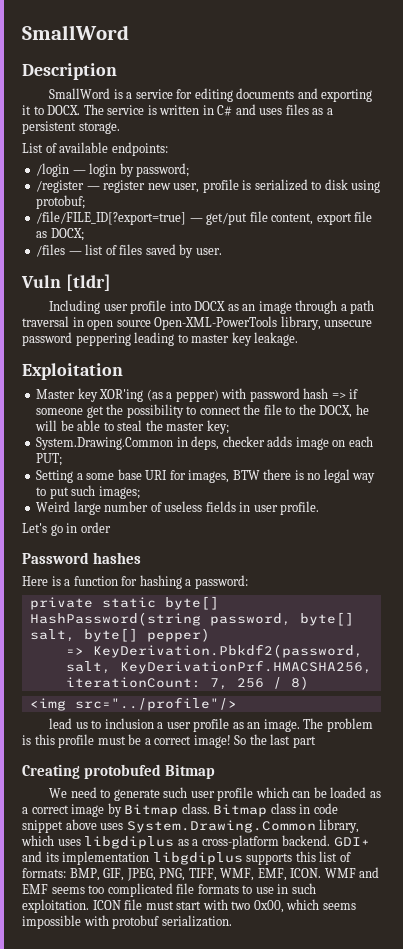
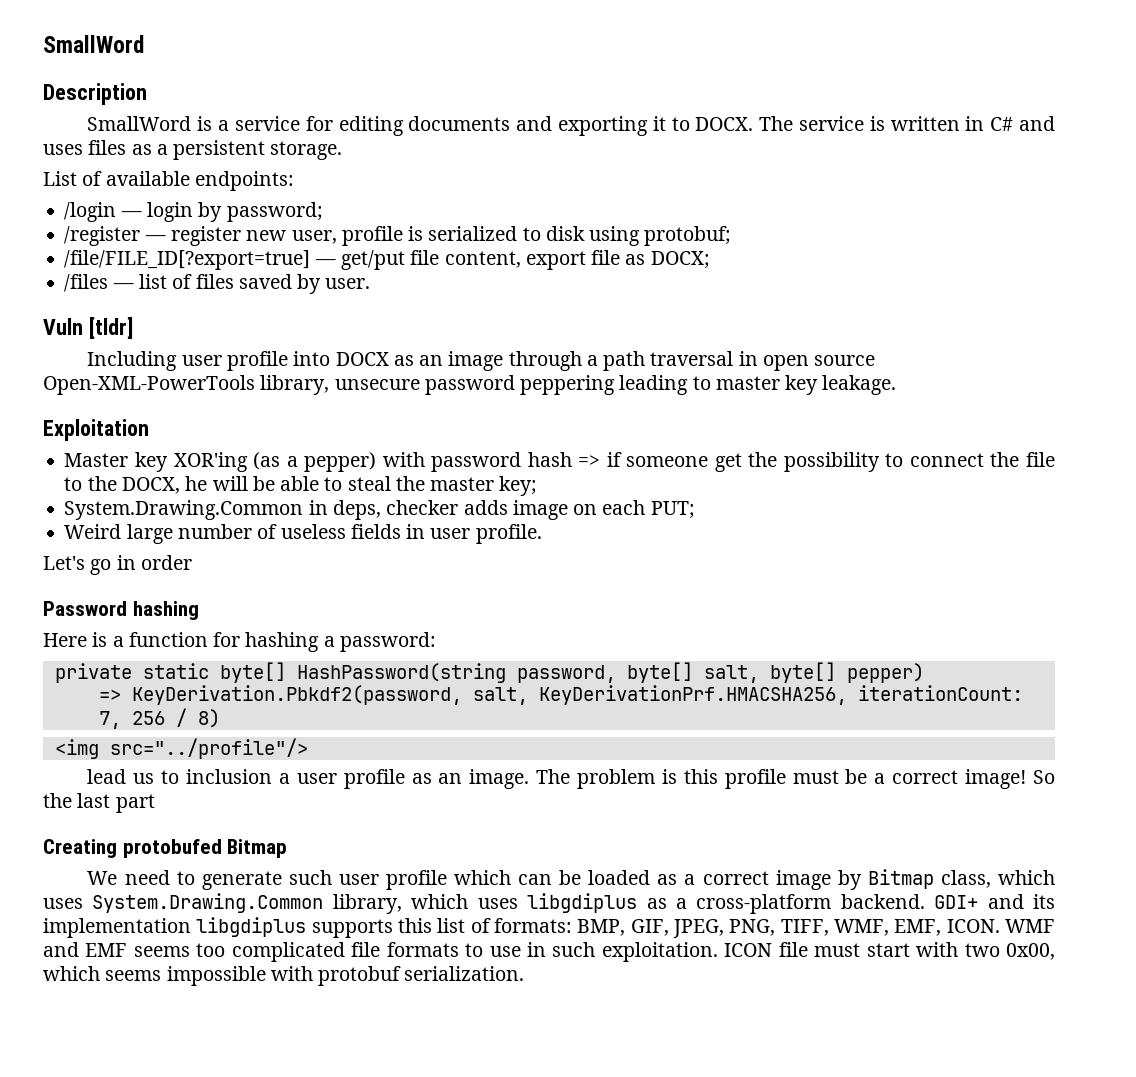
- Setting a some base URI for images, BTW there is no legal way to put such images;
- Password hashes
+ Password hashing
- We need to generate such user profile which can be loaded as a correct image by Bitmap class. Bitmap class in code snippet above uses System.Drawing.Common library, which uses libgdiplus as a cross-platform backend.
+ We need to generate such user profile which can be loaded as a correct image by Bitmap class, which uses System.Drawing.Common library, which uses libgdiplus as a cross-platform backend.

